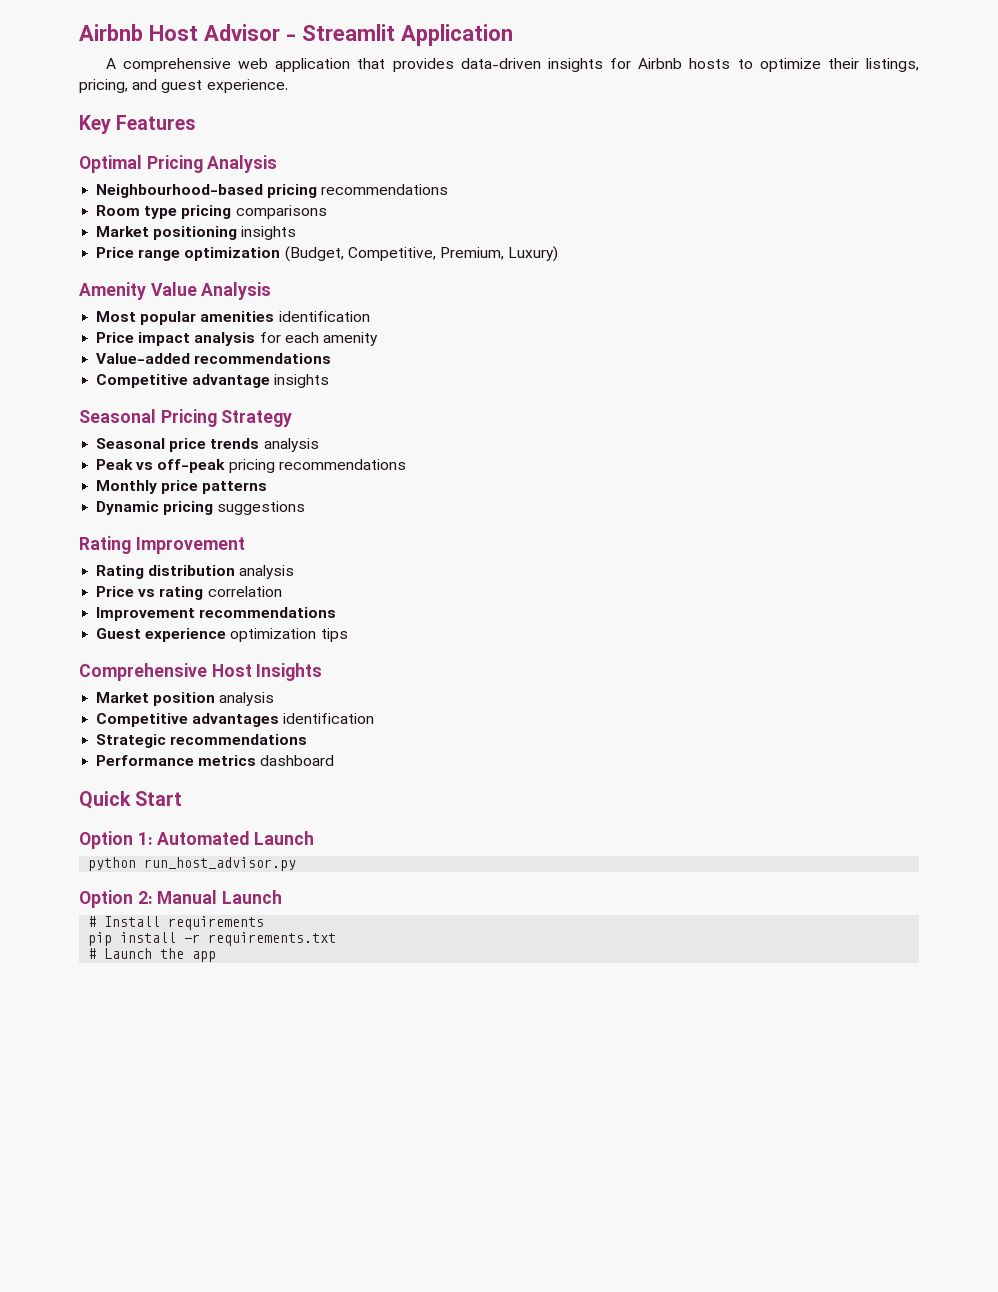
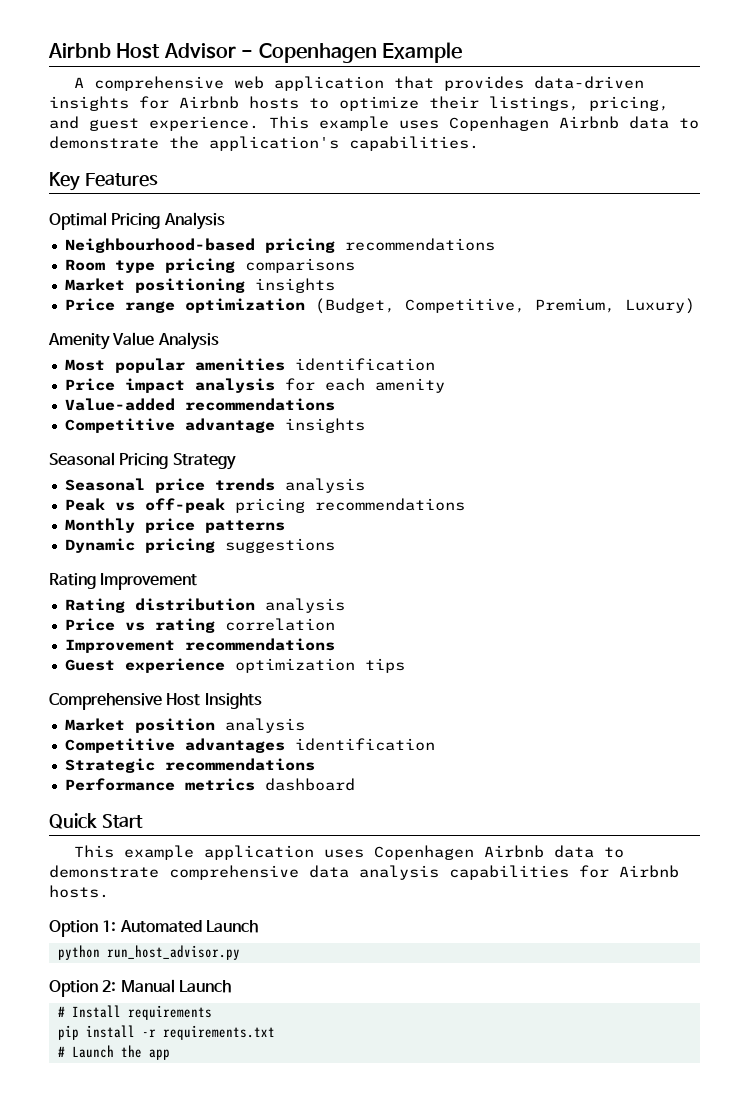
- Airbnb Host Advisor - Streamlit Application
+ Airbnb Host Advisor - Copenhagen Example
+ This example uses Copenhagen Airbnb data to demonstrate the application's capabilities.
+ This example application uses Copenhagen Airbnb data to demonstrate comprehensive data analysis capabilities for Airbnb hosts.

